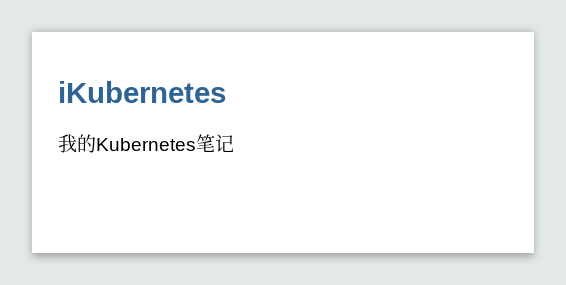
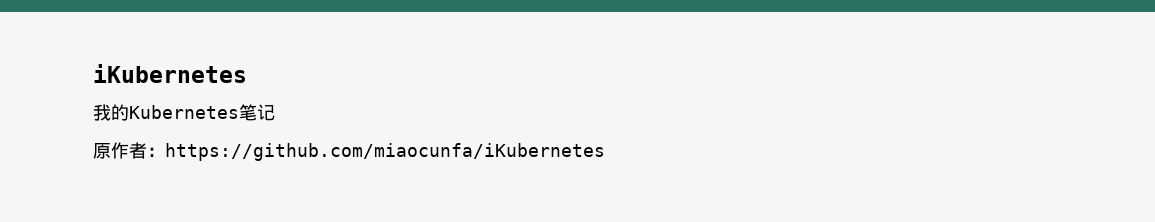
+ 原作者：https://github.com/miaocunfa/iKubernetes

